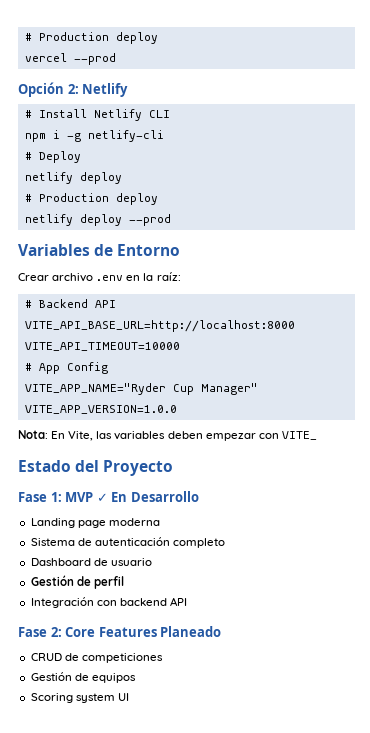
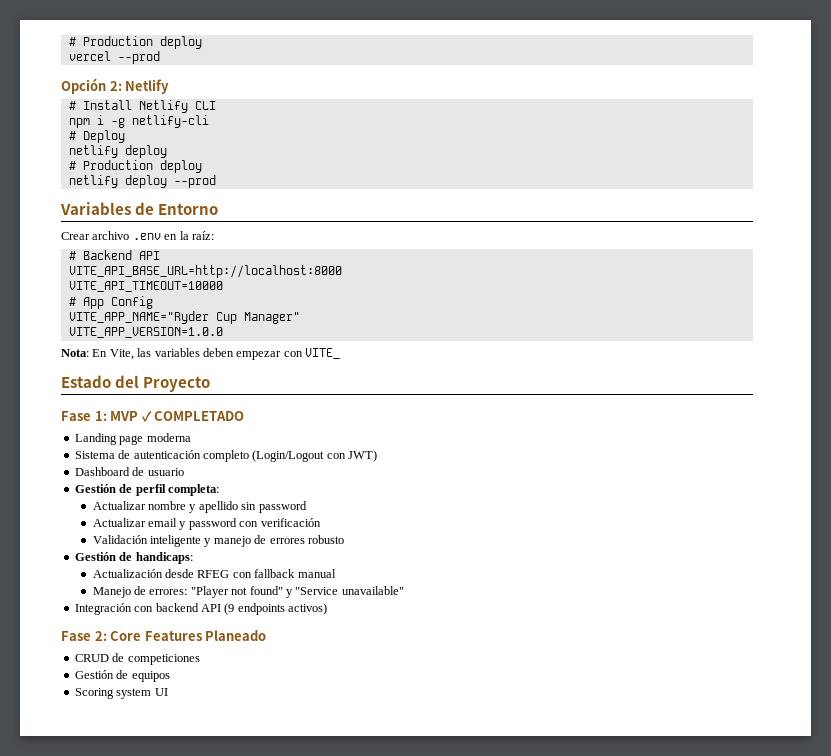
- Fase 1: MVP ✓ En Desarrollo
+ Fase 1: MVP ✓ COMPLETADO
- Sistema de autenticación completo
+ Sistema de autenticación completo (Login/Logout con JWT)
- Gestión de perfil
+ Gestión de perfil completa:
+ Actualizar nombre y apellido sin password
+ Actualizar email y password con verificación
+ Validación inteligente y manejo de errores robusto
+ Gestión de handicaps:
+ Actualización desde RFEG con fallback manual
+ Manejo de errores: "Player not found" y "Service unavailable"
- Integración con backend API
+ Integración con backend API (9 endpoints activos)

